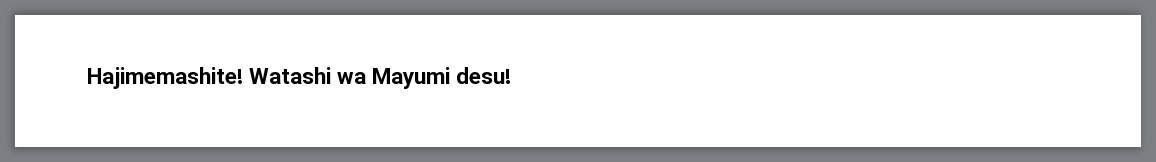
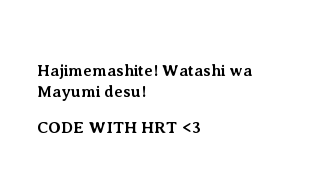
+ CODE WITH HRT <3

